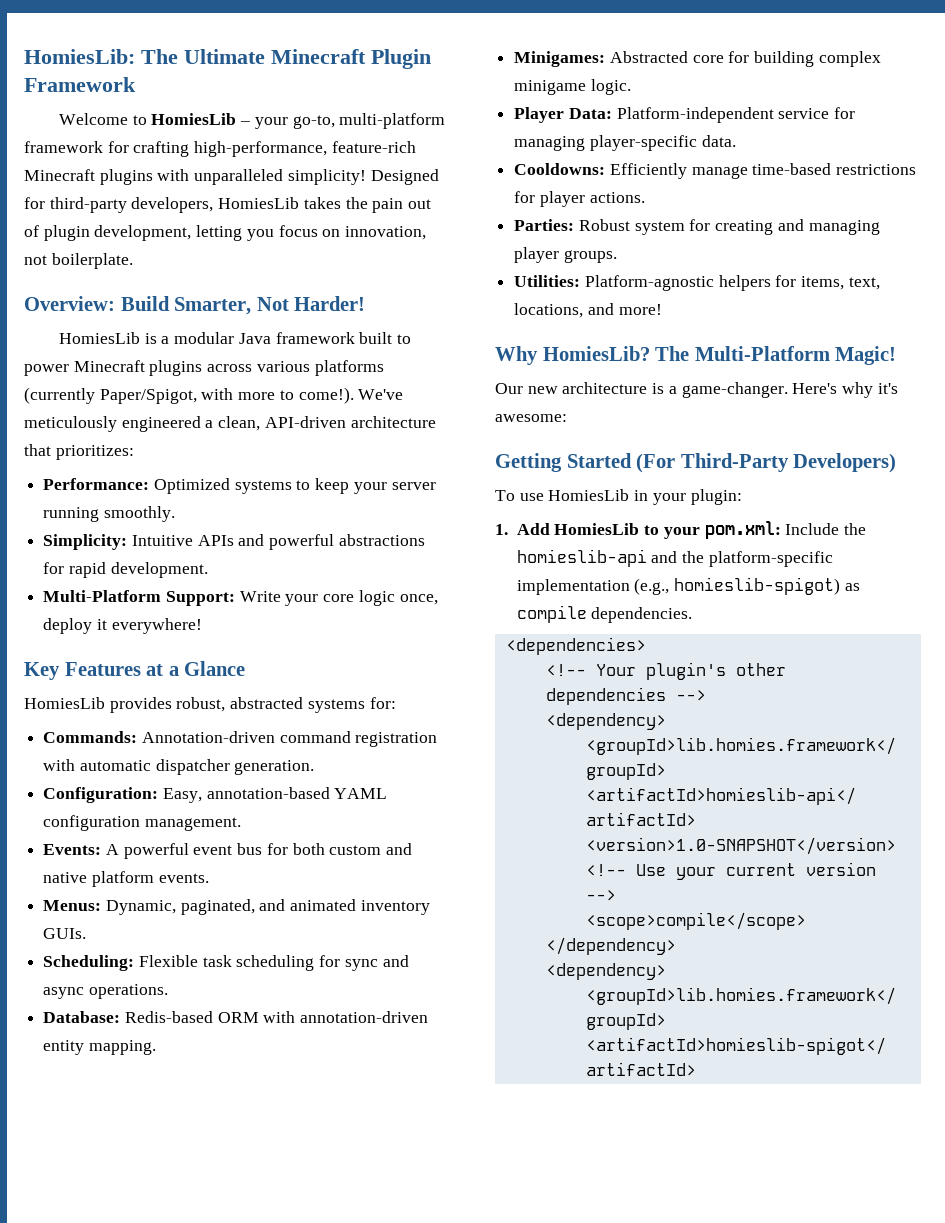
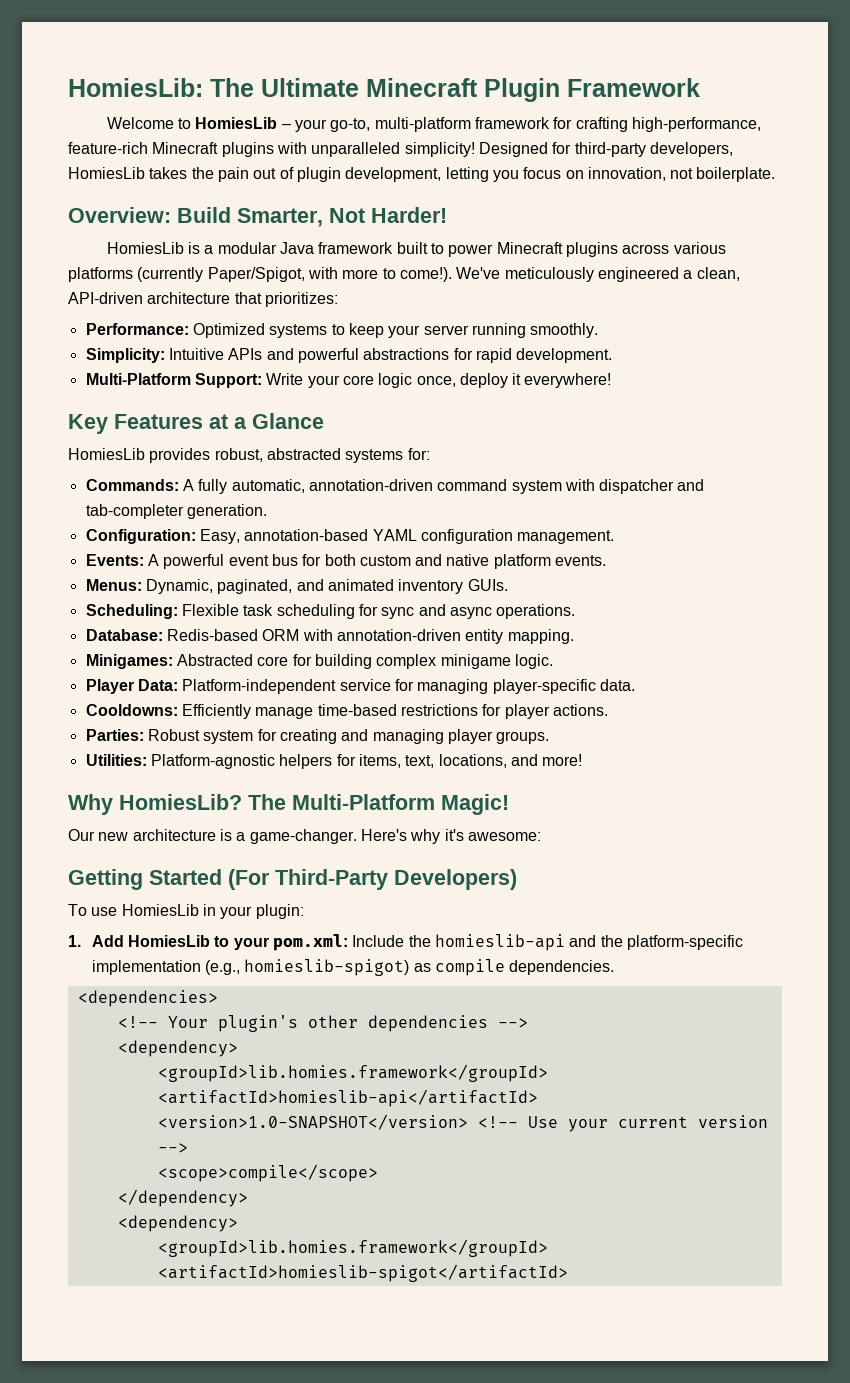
- Commands: Annotation-driven command registration with automatic dispatcher generation.
+ Commands: A fully automatic, annotation-driven command system with dispatcher and tab-completer generation.

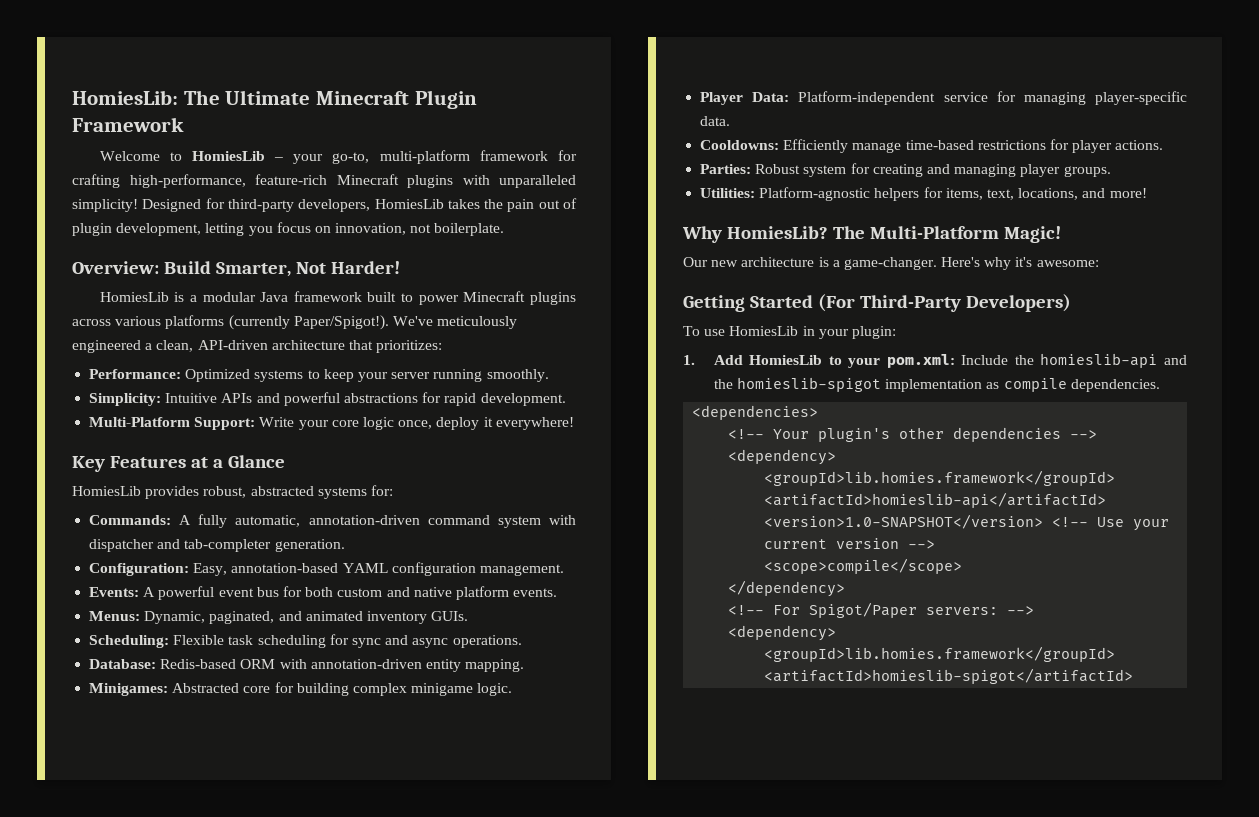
- HomiesLib is a modular Java framework built to power Minecraft plugins across various platforms (currently Paper/Spigot, with more to come!).
+ HomiesLib is a modular Java framework built to power Minecraft plugins across various platforms (currently Paper/Spigot!).
- 1. Add HomiesLib to your pom.xml: Include the homieslib-api and the platform-specific implementation (e.g., homieslib-spigot) as compile dependencies.
+ 1. Add HomiesLib to your pom.xml: Include the homieslib-api and the homieslib-spigot implementation as compile dependencies.
+ <!-- For Spigot/Paper servers: -->

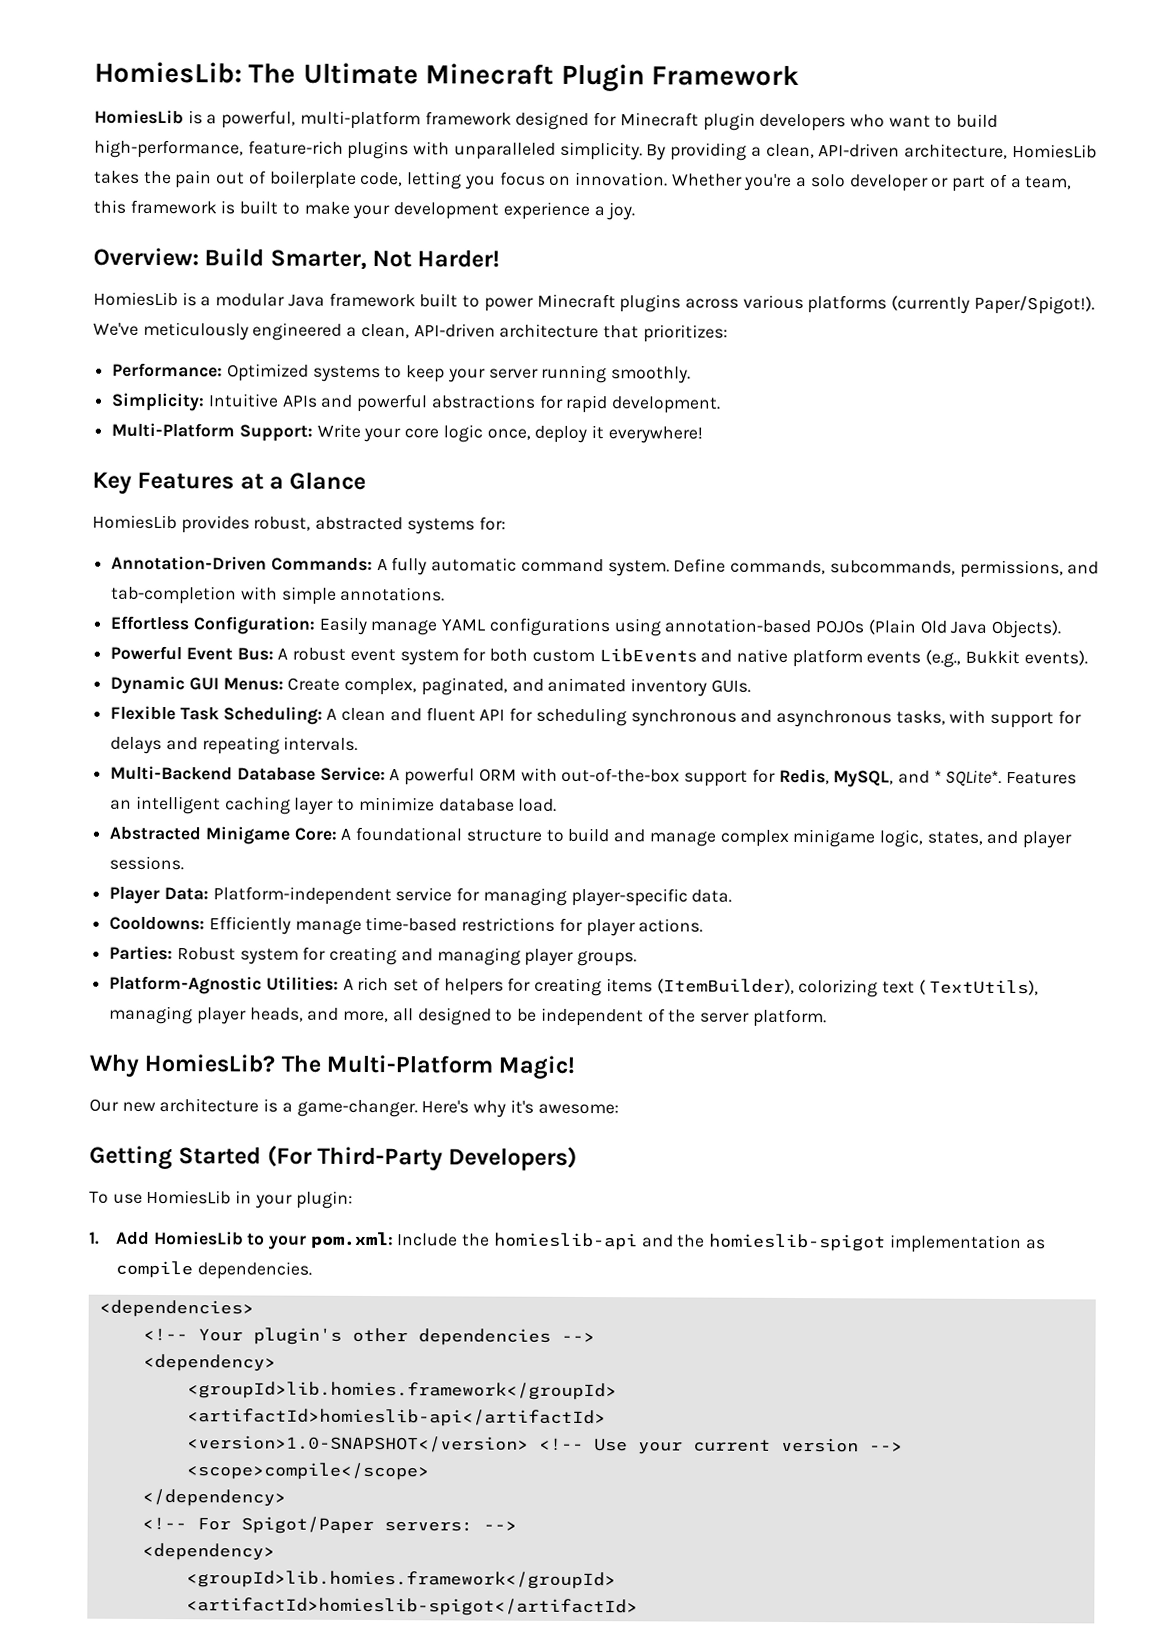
- Welcome to HomiesLib – your go-to, multi-platform framework for crafting high-performance, feature-rich Minecraft plugins with unparalleled simplicity! Designed for third-party developers, HomiesLib takes the pain out of plugin development, letting you focus on innovation, not boilerplate.
+ HomiesLib is a powerful, multi-platform framework designed for Minecraft plugin developers who want to build high-performance, feature-rich plugins with unparalleled simplicity. By providing a clean, API-driven architecture, HomiesLib takes the pain out of boilerplate code, letting you focus on innovation. Whether you're a solo developer or part of a team, this framework is built to make your development experience a joy.
- Commands: A fully automatic, annotation-driven command system with dispatcher and tab-completer generation.
- Configuration: Easy, annotation-based YAML configuration management.
- Events: A powerful event bus for both custom and native platform events.
- Menus: Dynamic, paginated, and animated inventory GUIs.
+ Annotation-Driven Commands: A fully automatic command system. Define commands, subcommands, permissions, and tab-completion with simple annotations.
+ Effortless Configuration: Easily manage YAML configurations using annotation-based POJOs (Plain Old Java Objects).
+ Powerful Event Bus: A robust event system for both custom LibEvents and native platform events (e.g., Bukkit events).
+ Dynamic GUI Menus: Create complex, paginated, and animated inventory GUIs.
- Scheduling: Flexible task scheduling for sync and async operations.
- Database: Redis-based ORM with annotation-driven entity mapping.
- Minigames: Abstracted core for building complex minigame logic.
+ Flexible Task Scheduling: A clean and fluent API for scheduling synchronous and asynchronous tasks, with support for delays and repeating intervals.
+ Multi-Backend Database Service: A powerful ORM with out-of-the-box support for Redis, MySQL, and * SQLite*. Features an intelligent caching layer to minimize database load.
+ Abstracted Minigame Core: A foundational structure to build and manage complex minigame logic, states, and player sessions.
- Utilities: Platform-agnostic helpers for items, text, locations, and more!
+ Platform-Agnostic Utilities: A rich set of helpers for creating items (ItemBuilder), colorizing text ( TextUtils), managing player heads, and more, all designed to be independent of the server platform.

